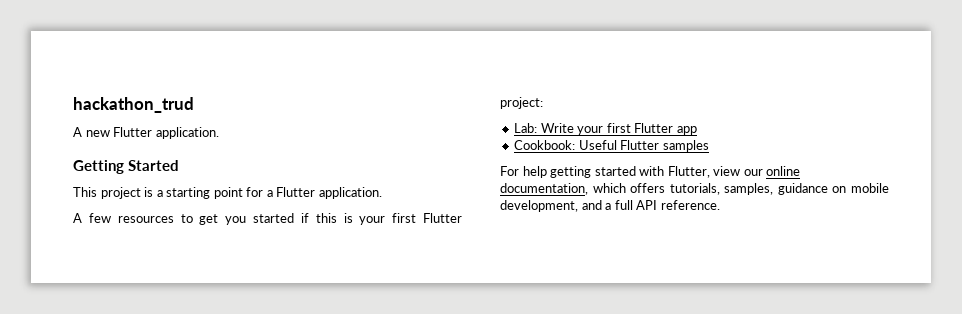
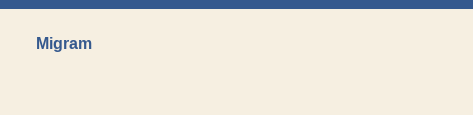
- hackathon_trud
- A new Flutter application.
- Getting Started
- This project is a starting point for a Flutter application.
- A few resources to get you started if this is your first Flutter project:
- Lab: Write your first Flutter app
- Cookbook: Useful Flutter samples
- For help getting started with Flutter, view our online documentation, which offers tutorials, samples, guidance on mobile development, and a full API reference.
+ Migram

